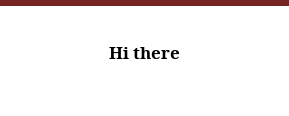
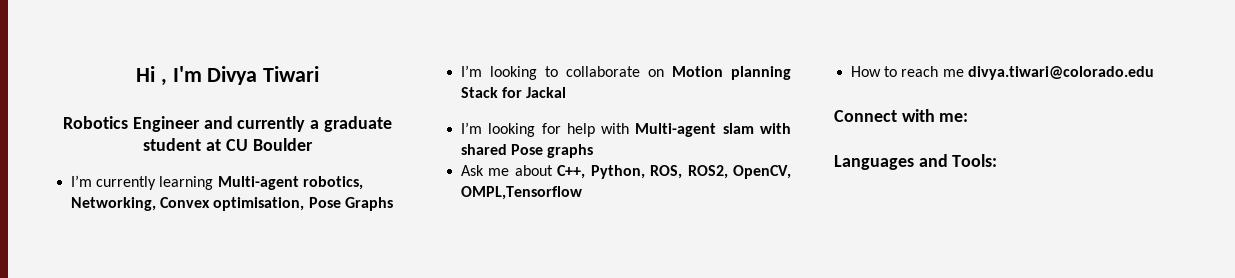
- Hi there
+ Hi , I'm Divya Tiwari
+ Robotics Engineer and currently a graduate student at CU Boulder
+ I’m currently learning Multi-agent robotics, Networking, Convex optimisation, Pose Graphs
+ I’m looking to collaborate on Motion planning Stack for Jackal
+ I’m looking for help with Multi-agent slam with shared Pose graphs
+ Ask me about C++, Python, ROS, ROS2, OpenCV, OMPL,Tensorflow
+ How to reach me divya.tiwari@colorado.edu
+ Connect with me:
+ Languages and Tools:

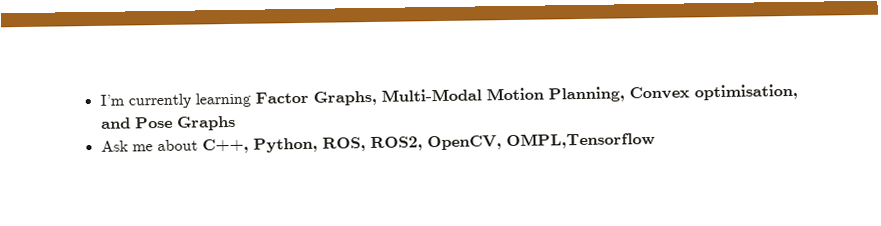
- Hi , I'm Divya Tiwari
- Robotics Engineer and currently a graduate student at CU Boulder
- I’m currently learning Multi-agent robotics, Networking, Convex optimisation, Pose Graphs
+ I’m currently learning Factor Graphs, Multi-Modal Motion Planning, Convex optimisation, and Pose Graphs
- I’m looking to collaborate on Motion planning Stack for Jackal
- I’m looking for help with Multi-agent slam with shared Pose graphs
- How to reach me divya.tiwari@colorado.edu
- Connect with me:
- Languages and Tools:

